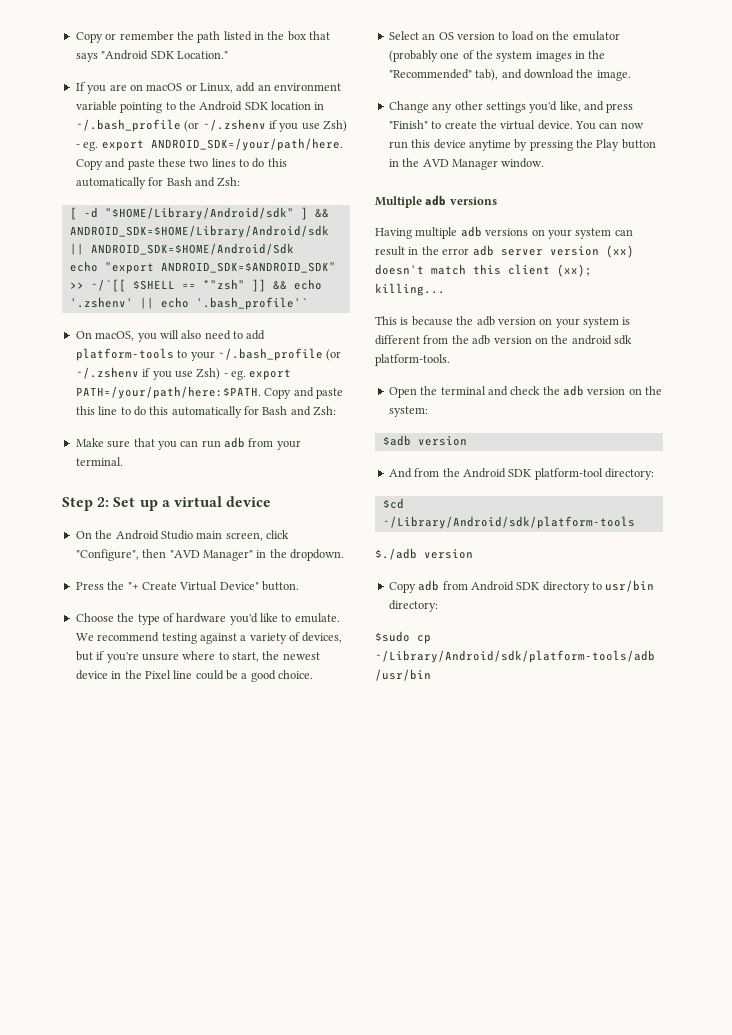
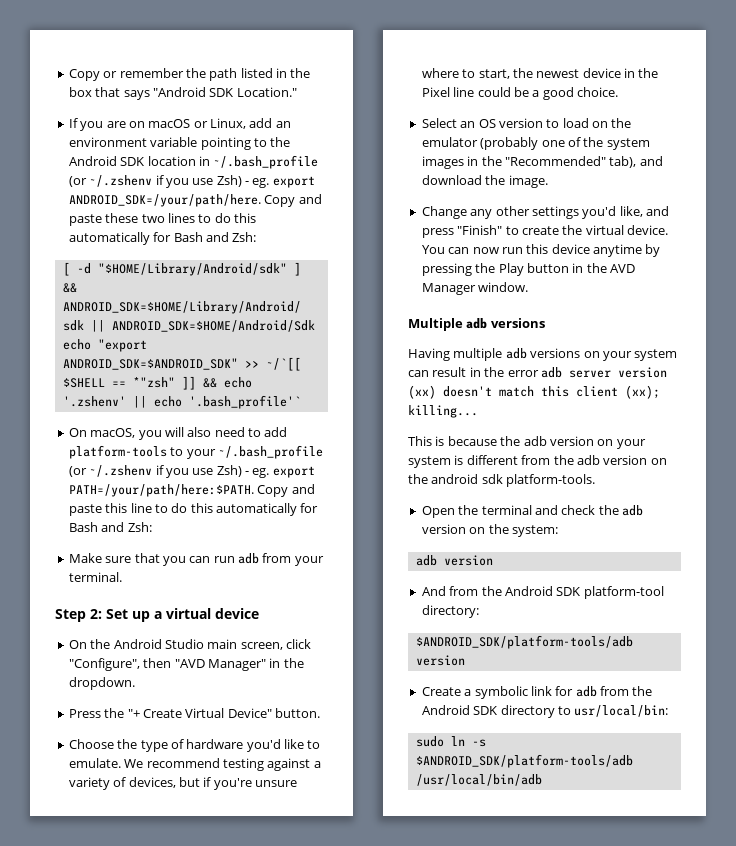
  Open the terminal and check the adb version on the system:
- $adb version
+ adb version
- $cd ~/Library/Android/sdk/platform-tools
- $./adb version
- Copy adb from Android SDK directory to usr/bin directory:
- $sudo cp ~/Library/Android/sdk/platform-tools/adb /usr/bin
+ $ANDROID_SDK/platform-tools/adb version
+ Create a symbolic link for adb from the Android SDK directory to usr/local/bin:
+ sudo ln -s $ANDROID_SDK/platform-tools/adb /usr/local/bin/adb

